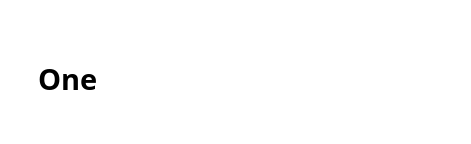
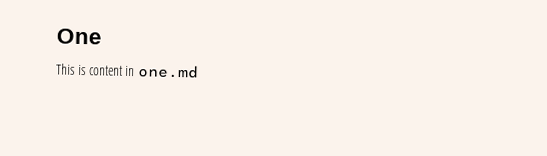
+ This is content in one.md

